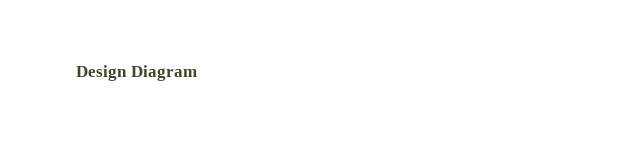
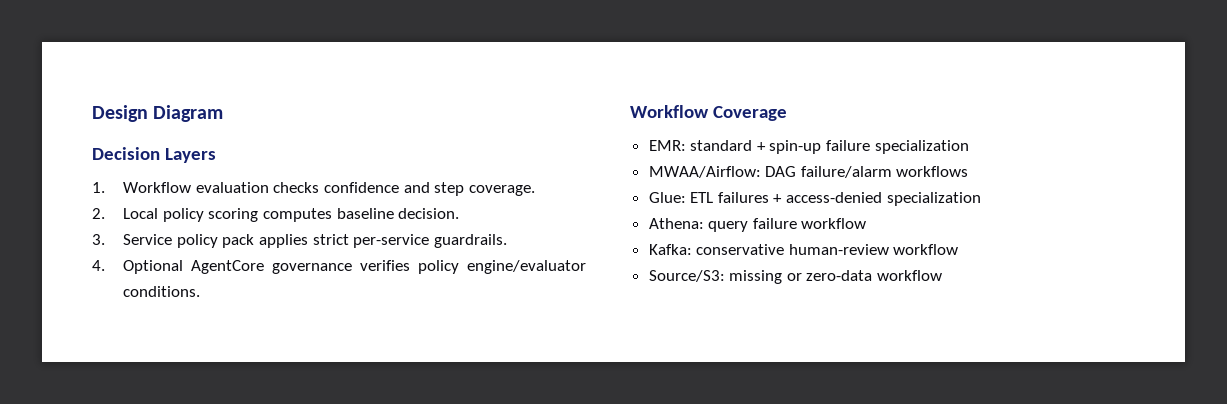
+ Decision Layers
+ 1. Workflow evaluation checks confidence and step coverage.
+ 2. Local policy scoring computes baseline decision.
+ 3. Service policy pack applies strict per-service guardrails.
+ 4. Optional AgentCore governance verifies policy engine/evaluator conditions.
+ Workflow Coverage
+ EMR: standard + spin-up failure specialization
+ MWAA/Airflow: DAG failure/alarm workflows
+ Glue: ETL failures + access-denied specialization
+ Athena: query failure workflow
+ Kafka: conservative human-review workflow
+ Source/S3: missing or zero-data workflow

